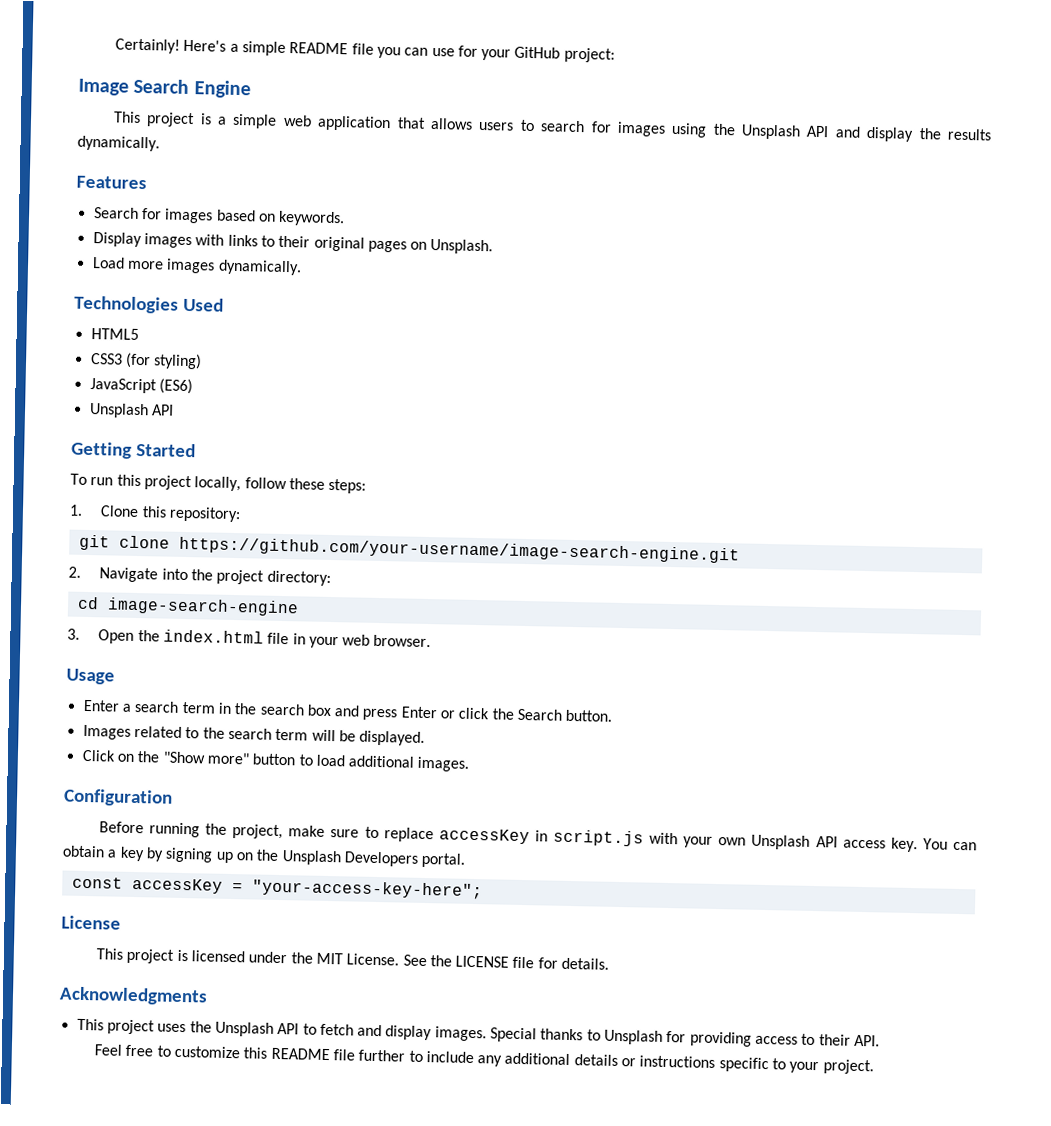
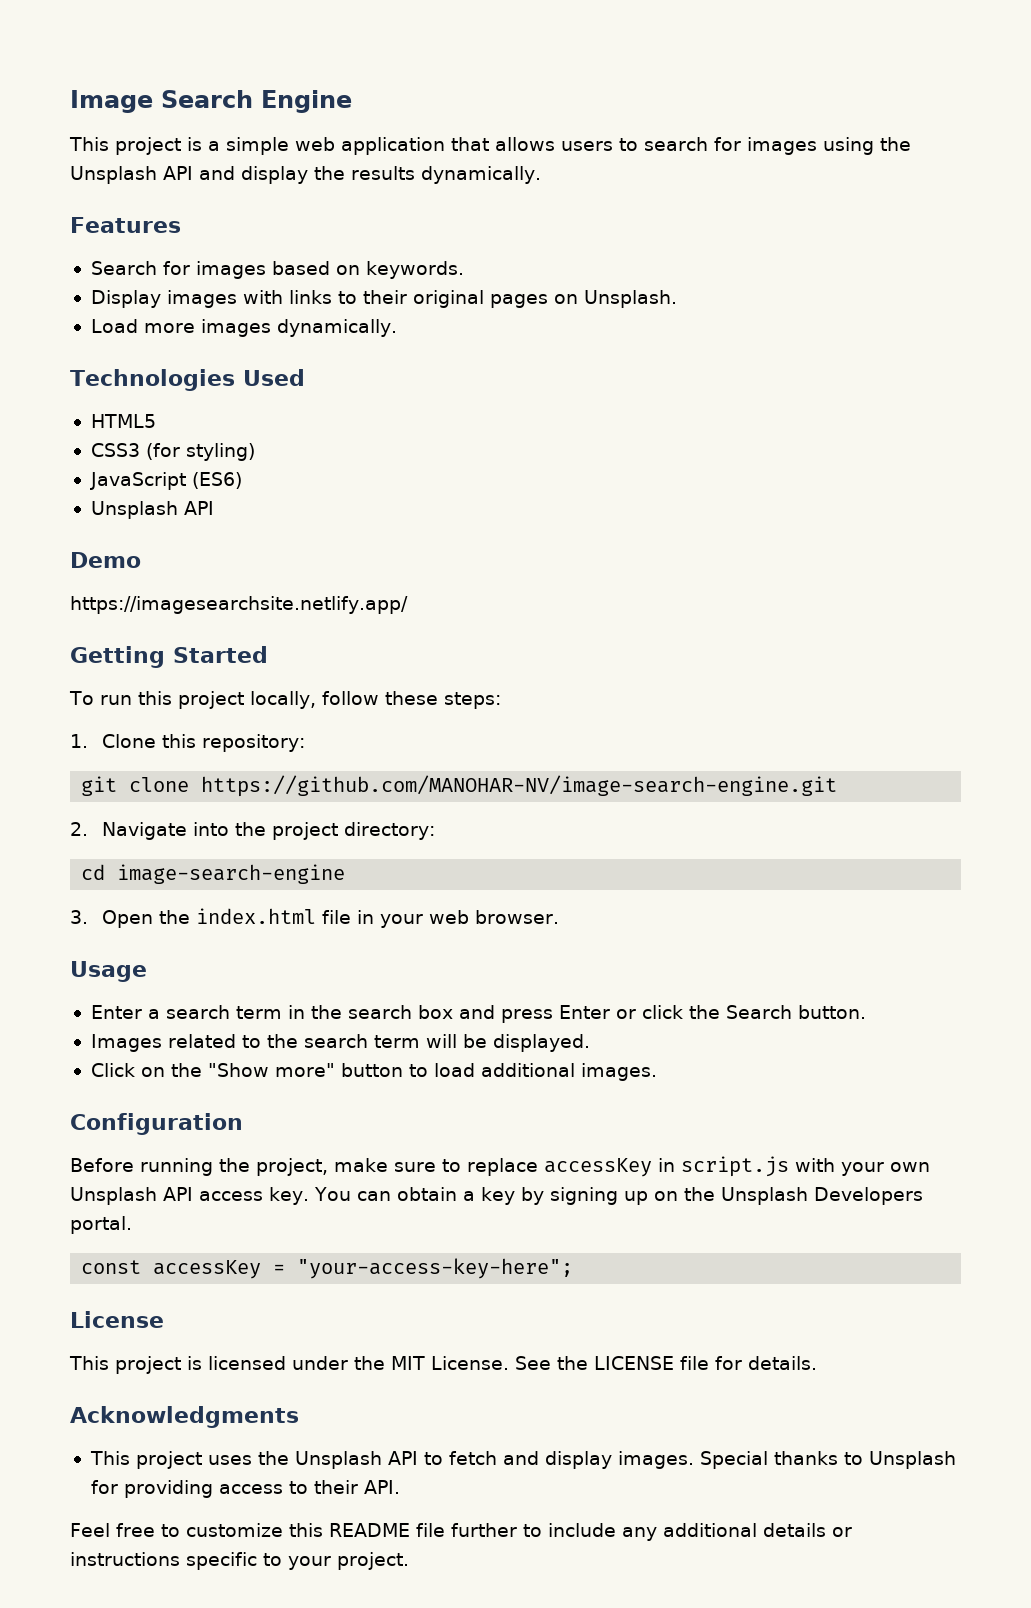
- Certainly! Here's a simple README file you can use for your GitHub project:
+ Demo
+ https://imagesearchsite.netlify.app/
- git clone https://github.com/your-username/image-search-engine.git
+ git clone https://github.com/MANOHAR-NV/image-search-engine.git

